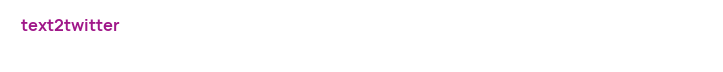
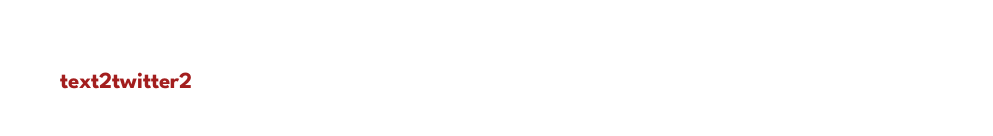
- text2twitter
+ text2twitter2

